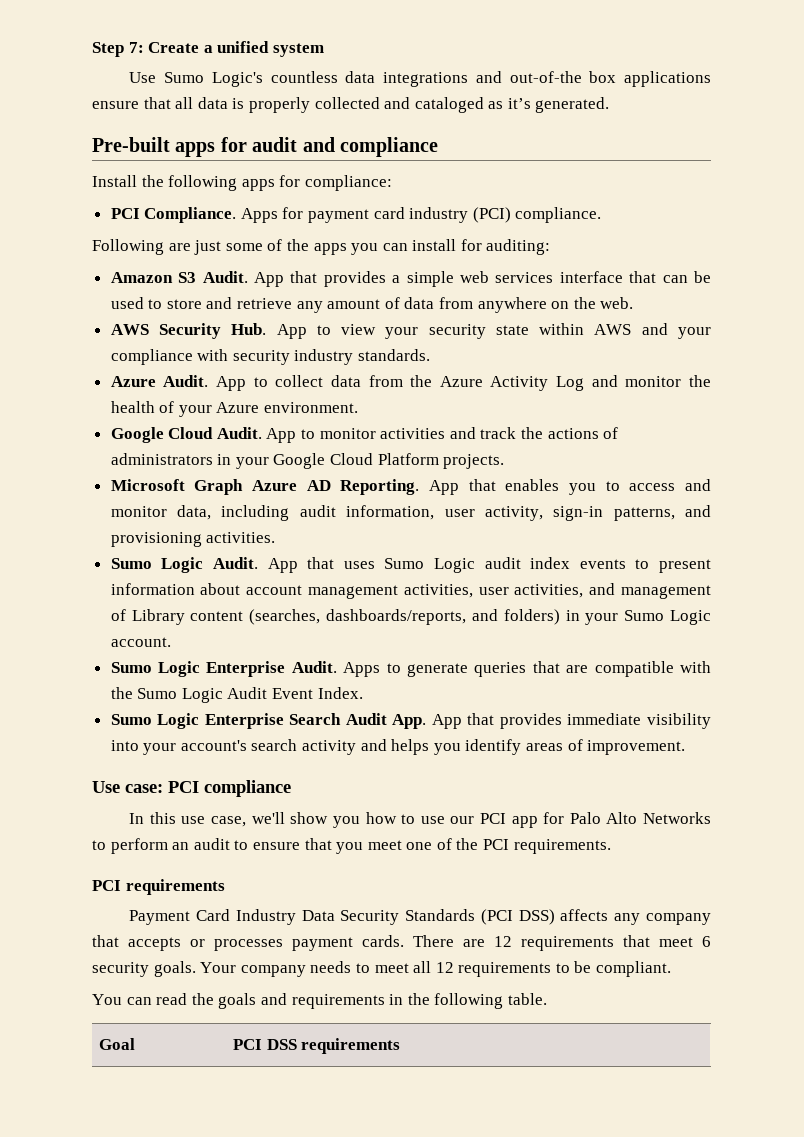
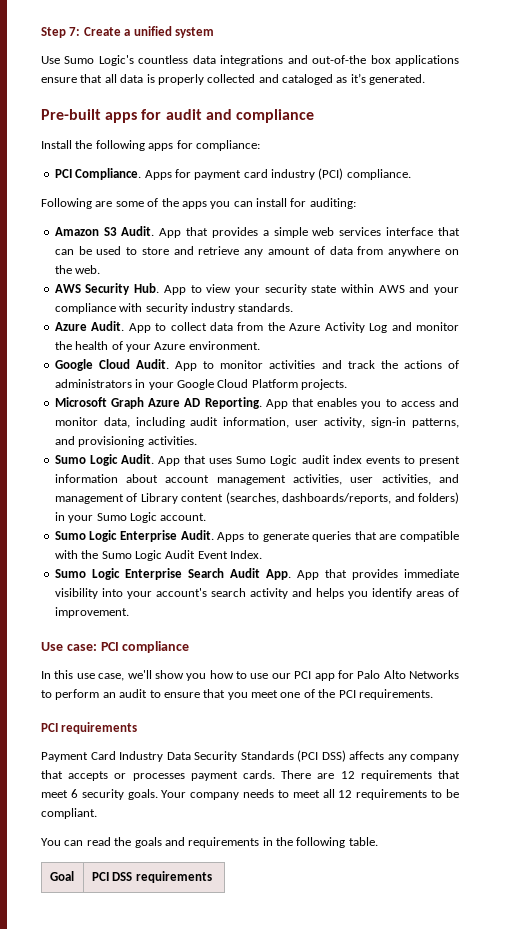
- Following are just some of the apps you can install for auditing:
+ Following are some of the apps you can install for auditing:

